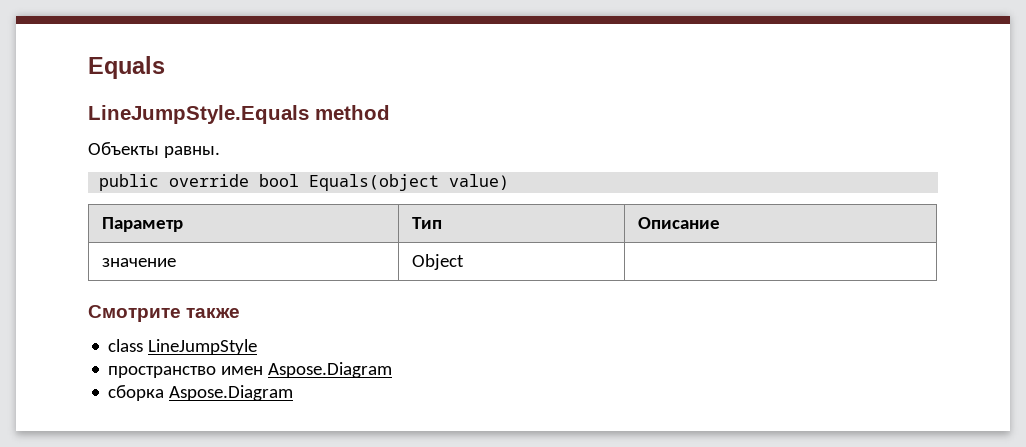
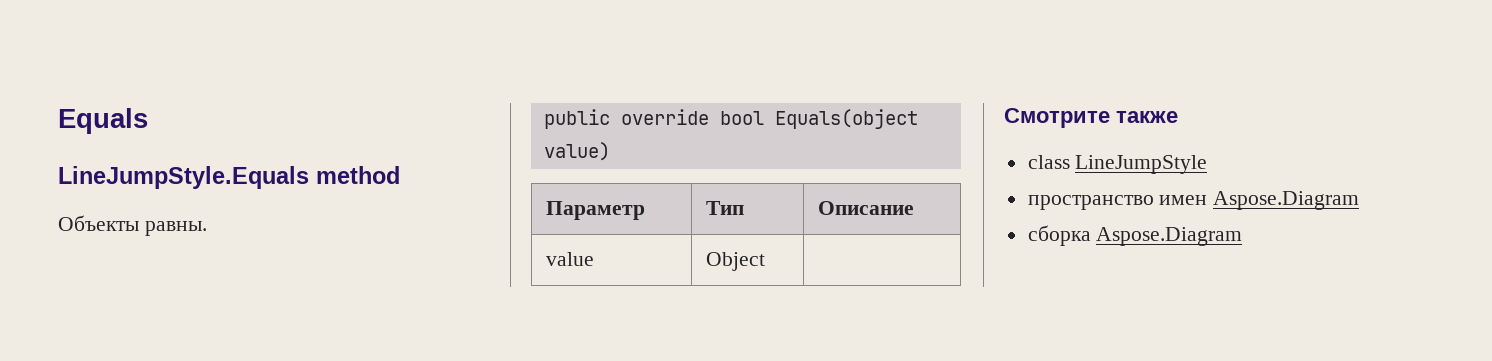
- значение | Object |
+ value | Object |

